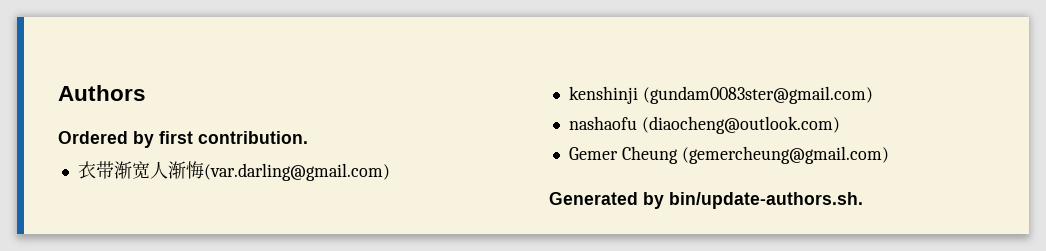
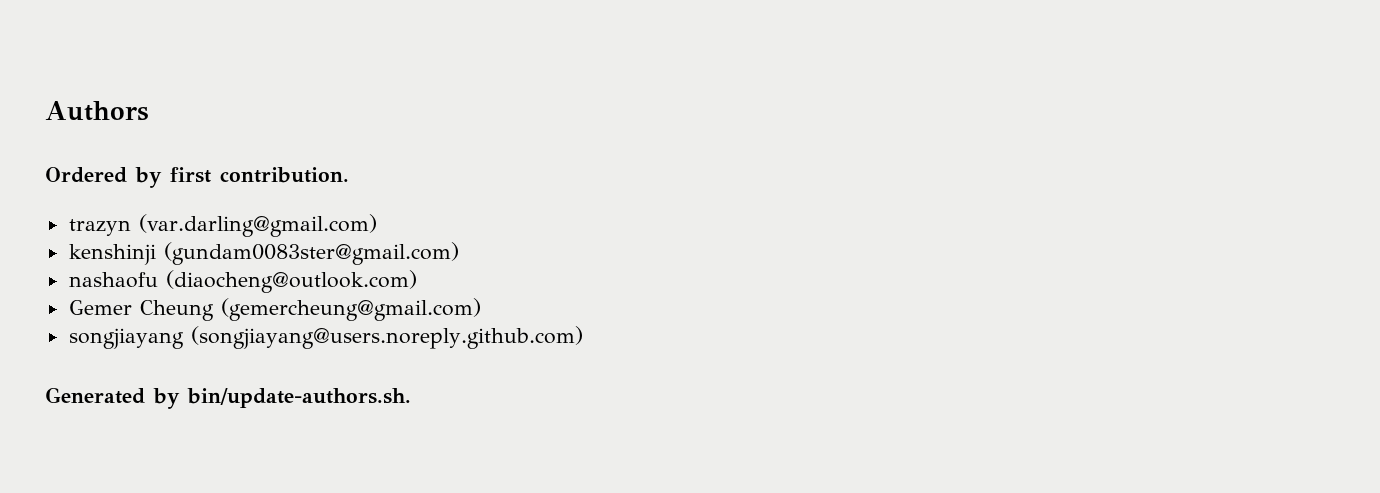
- 衣带渐宽人渐悔(var.darling@gmail.com)
+ trazyn (var.darling@gmail.com)
+ songjiayang (songjiayang@users.noreply.github.com)

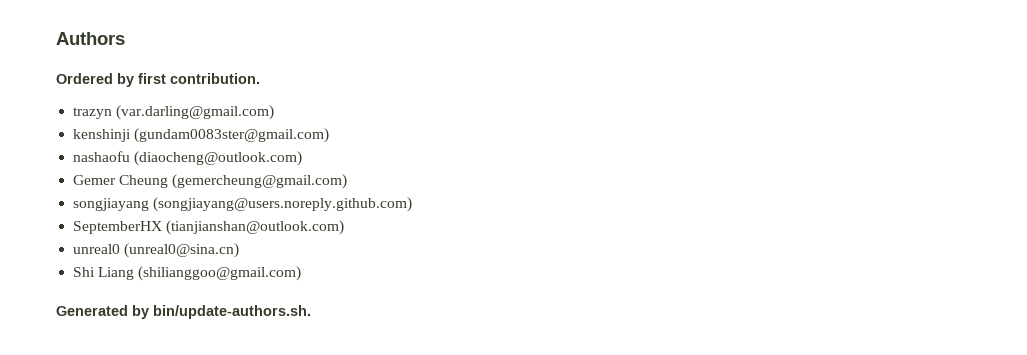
+ SeptemberHX (tianjianshan@outlook.com)
+ unreal0 (unreal0@sina.cn)
+ Shi Liang (shilianggoo@gmail.com)

